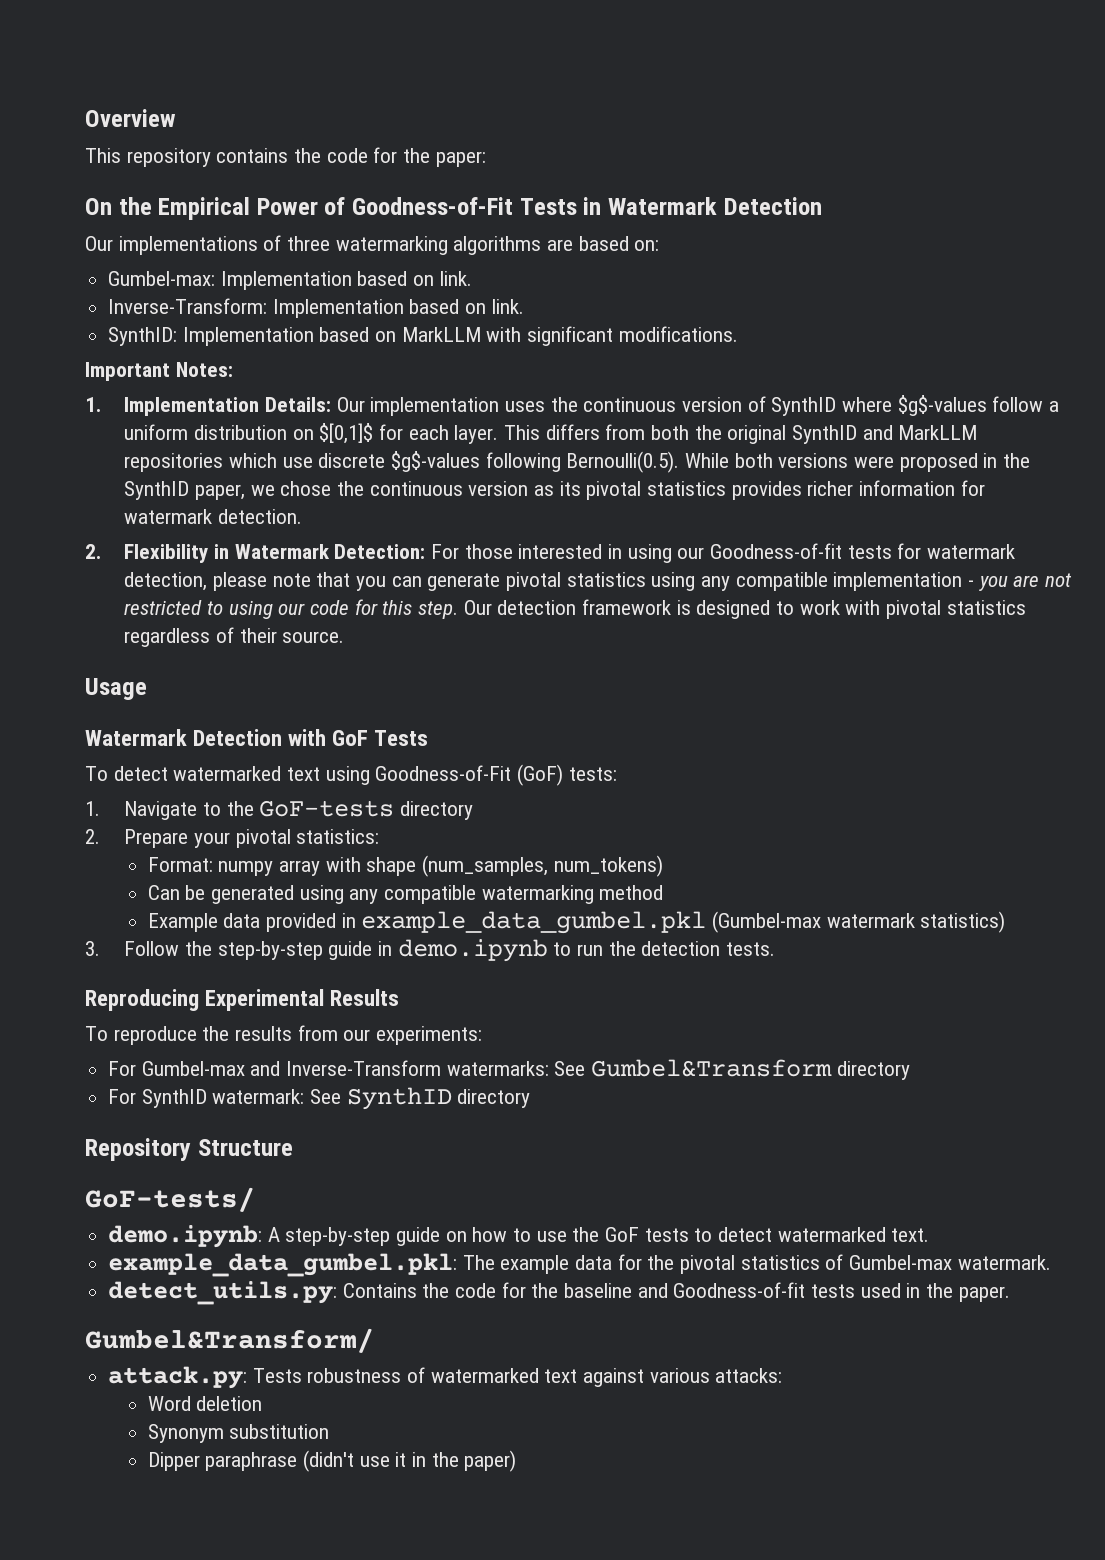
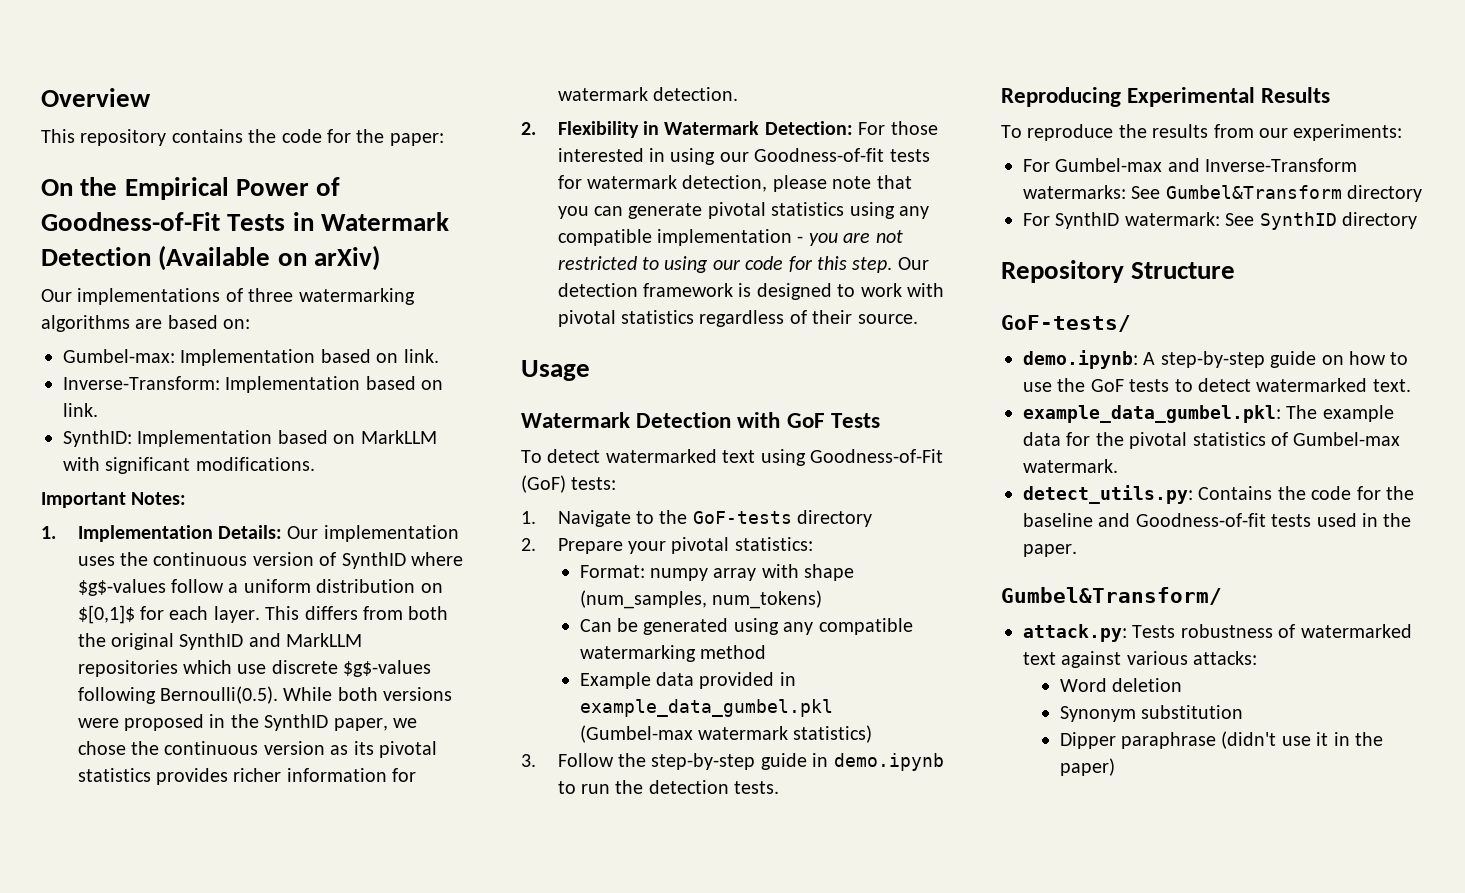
- On the Empirical Power of Goodness-of-Fit Tests in Watermark Detection
+ On the Empirical Power of Goodness-of-Fit Tests in Watermark Detection (Available on arXiv)

